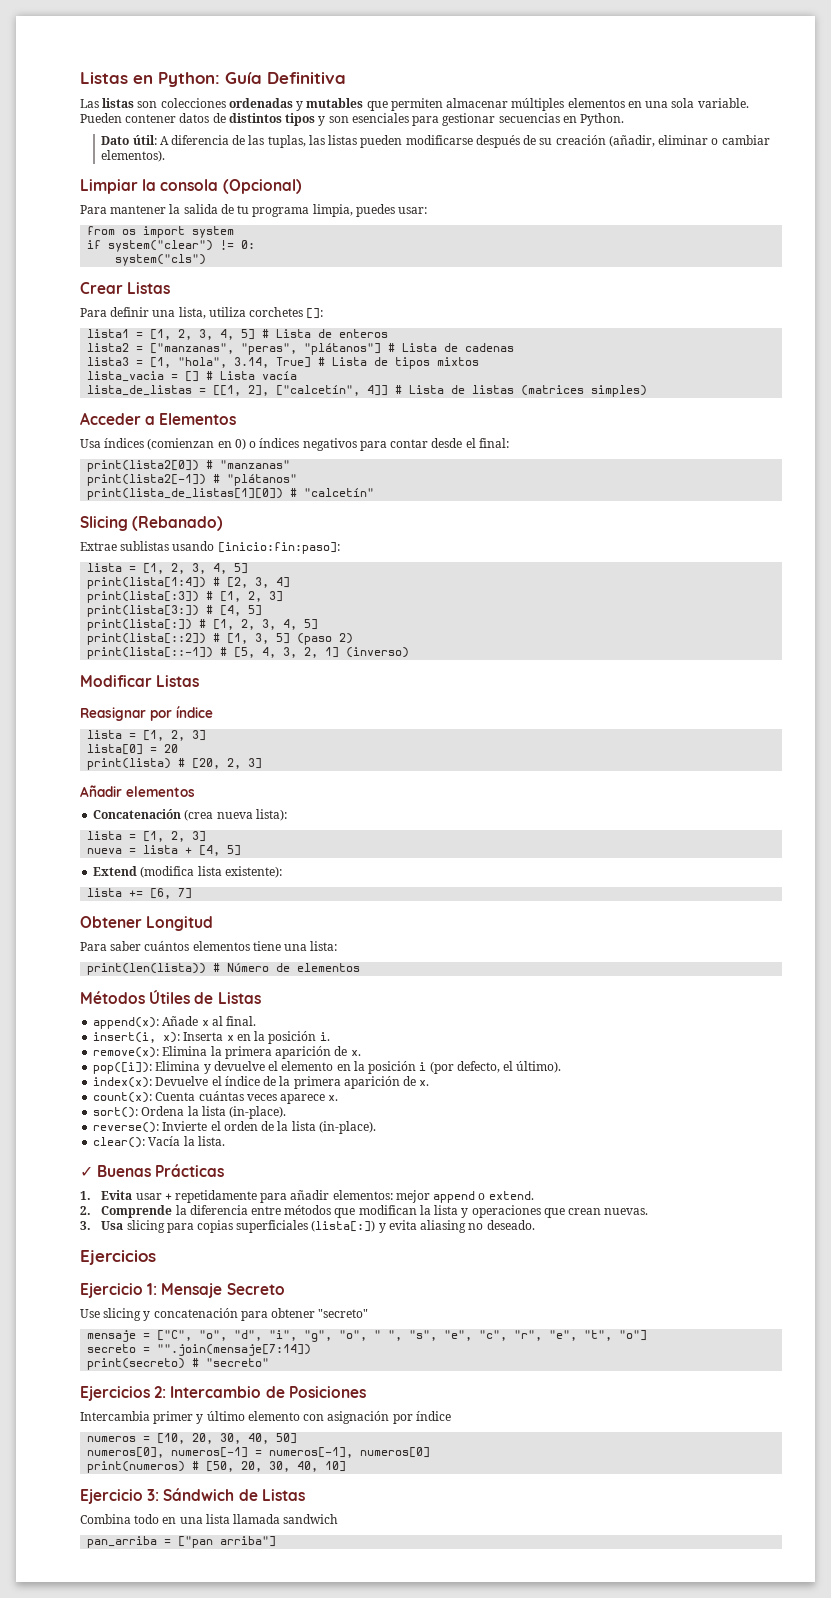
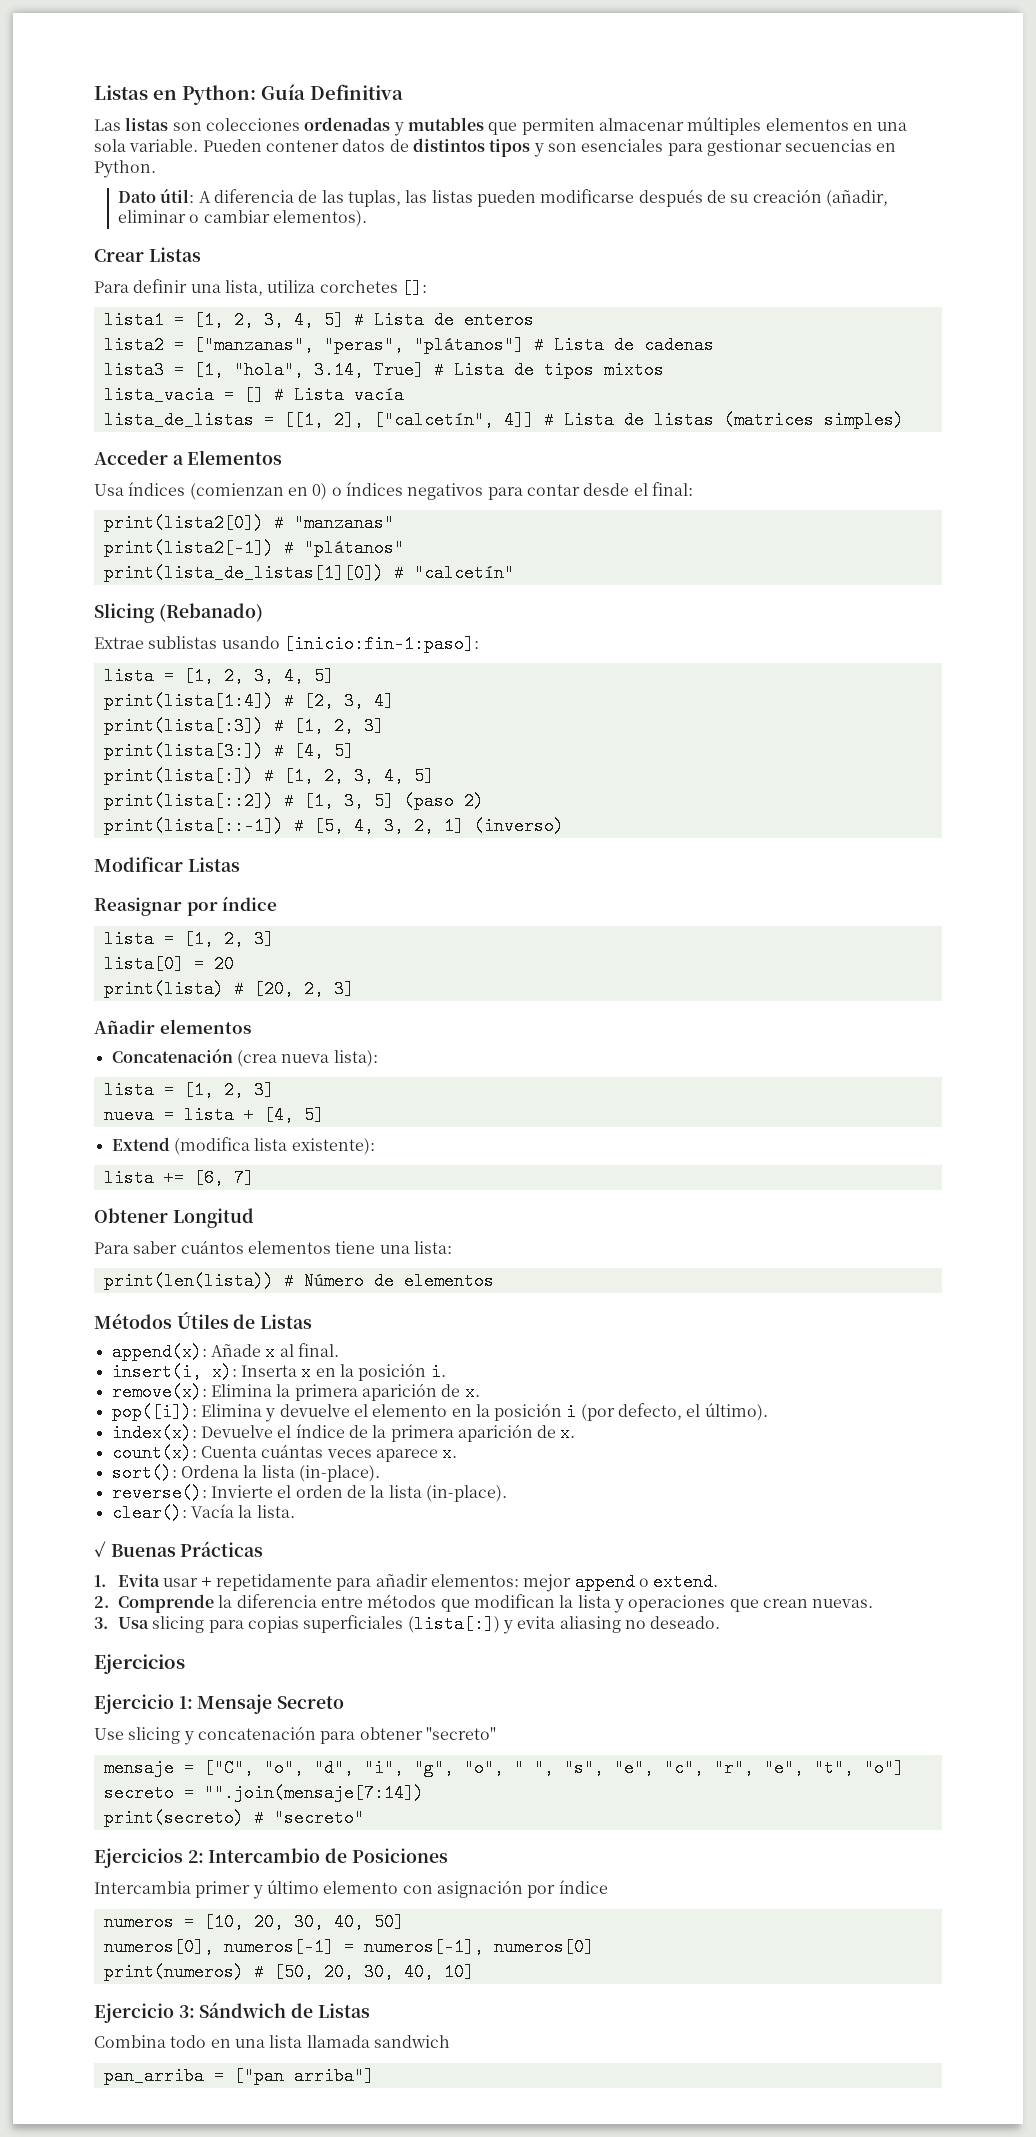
- Limpiar la consola (Opcional)
- Para mantener la salida de tu programa limpia, puedes usar:
- from os import system
- if system("clear") != 0:
- system("cls")
- Extrae sublistas usando [inicio:fin:paso]:
+ Extrae sublistas usando [inicio:fin-1:paso]:

